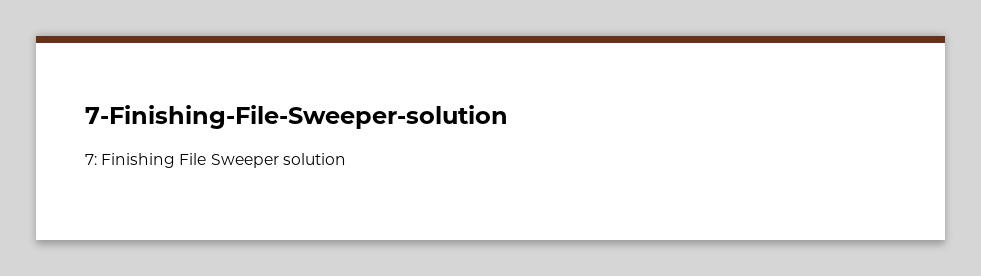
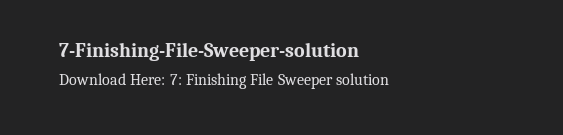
- 7: Finishing File Sweeper solution
+ Download Here: 7: Finishing File Sweeper solution

